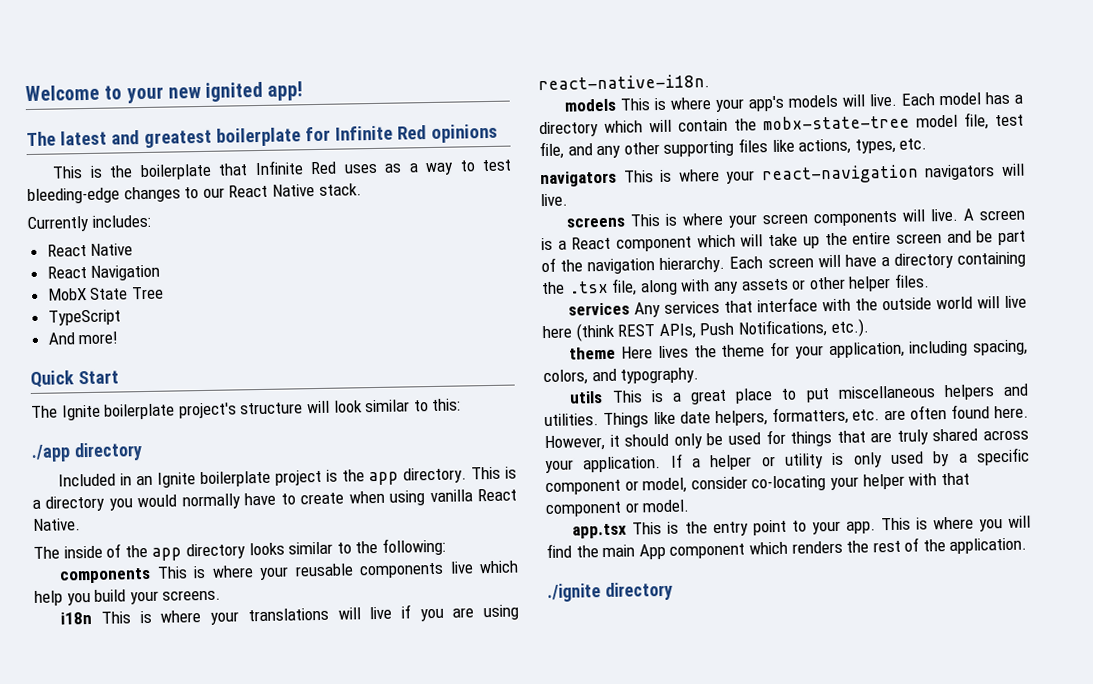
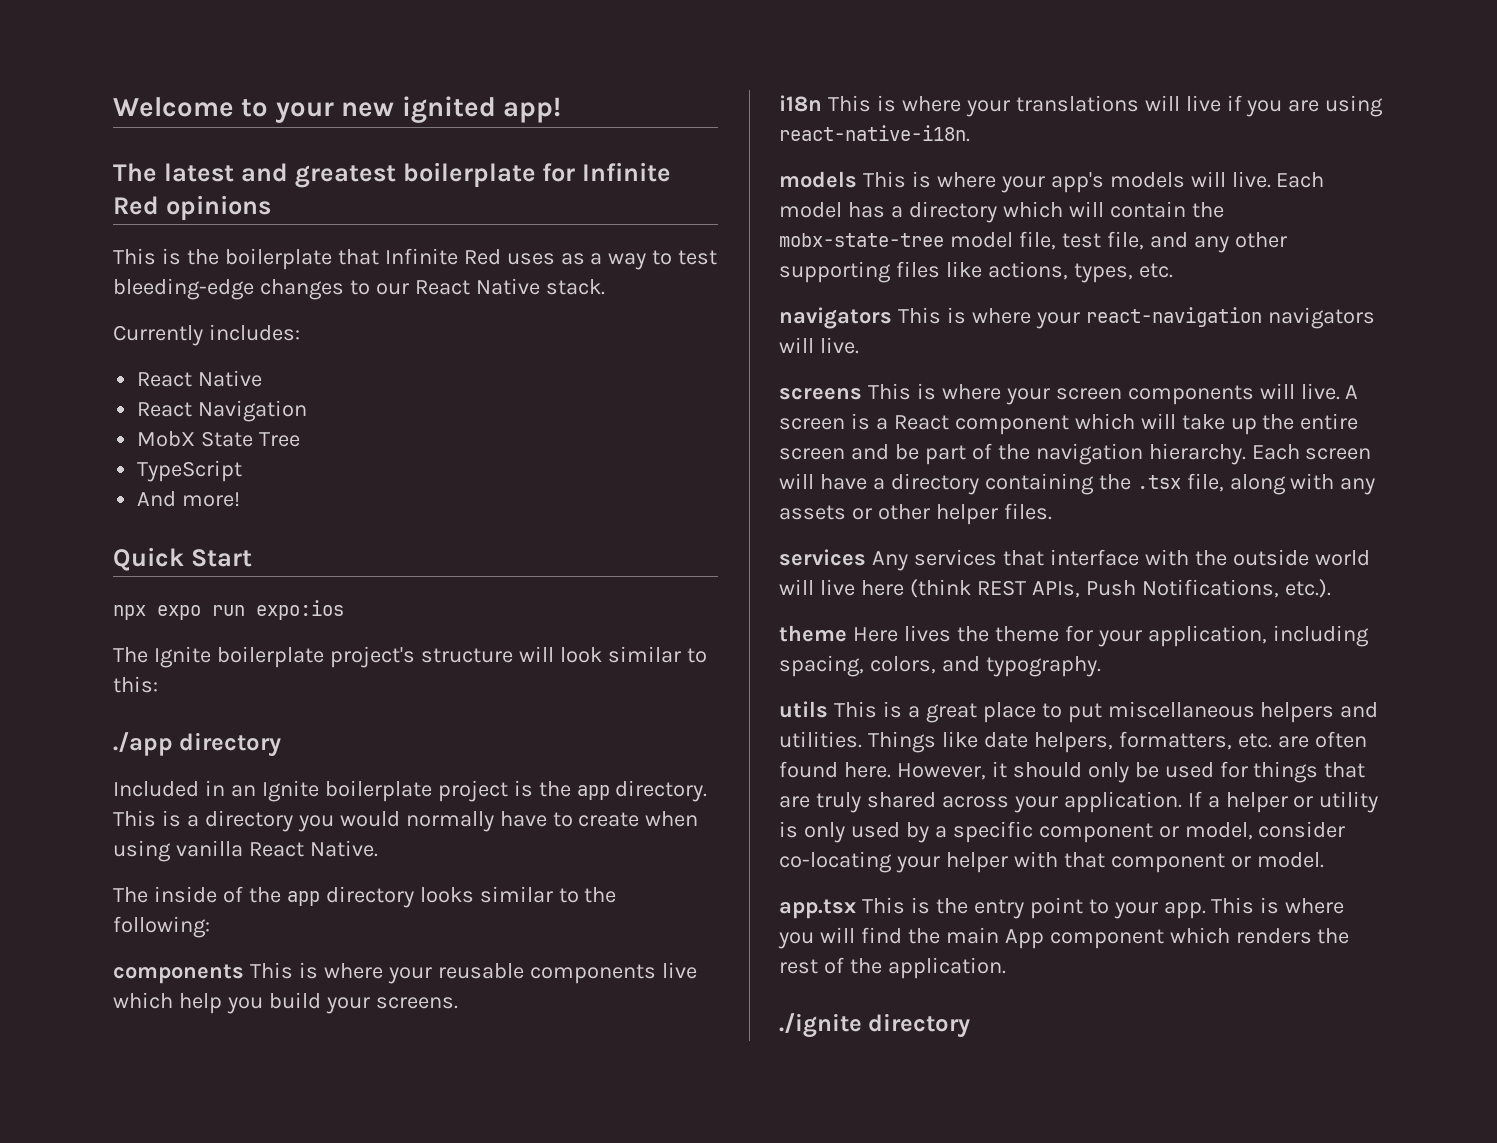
+ npx expo run expo:ios

